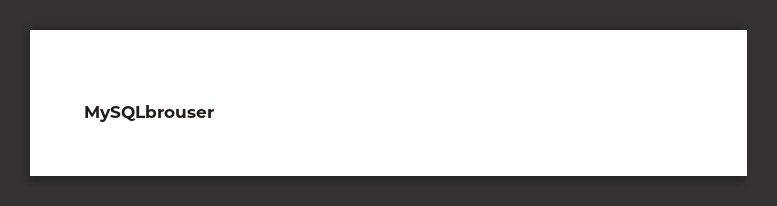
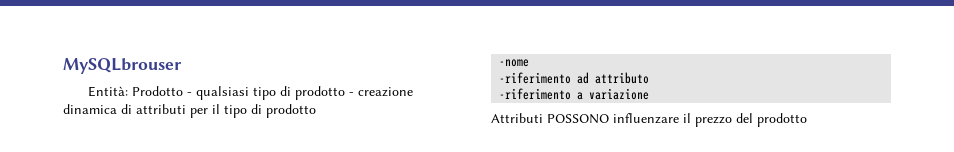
+ Entità: Prodotto - qualsiasi tipo di prodotto - creazione dinamica di attributi per il tipo di prodotto
+ -nome
+ -riferimento ad attributo
+ -riferimento a variazione
+ Attributi POSSONO influenzare il prezzo del prodotto

